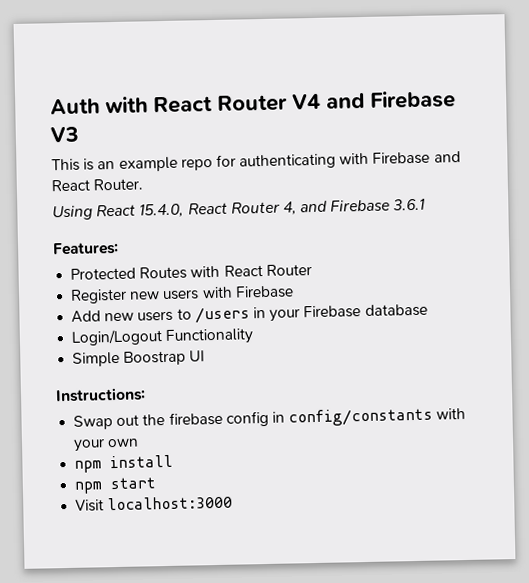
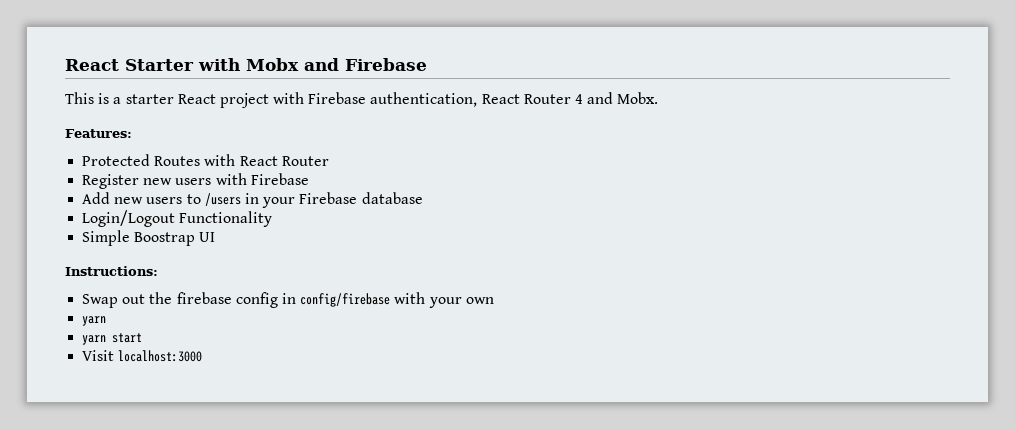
- Auth with React Router V4 and Firebase V3
+ React Starter with Mobx and Firebase
- This is an example repo for authenticating with Firebase and React Router.
- Using React 15.4.0, React Router 4, and Firebase 3.6.1
+ This is a starter React project with Firebase authentication, React Router 4 and Mobx.
- Swap out the firebase config in config/constants with your own
- npm install
- npm start
+ Swap out the firebase config in config/firebase with your own
+ yarn
+ yarn start

